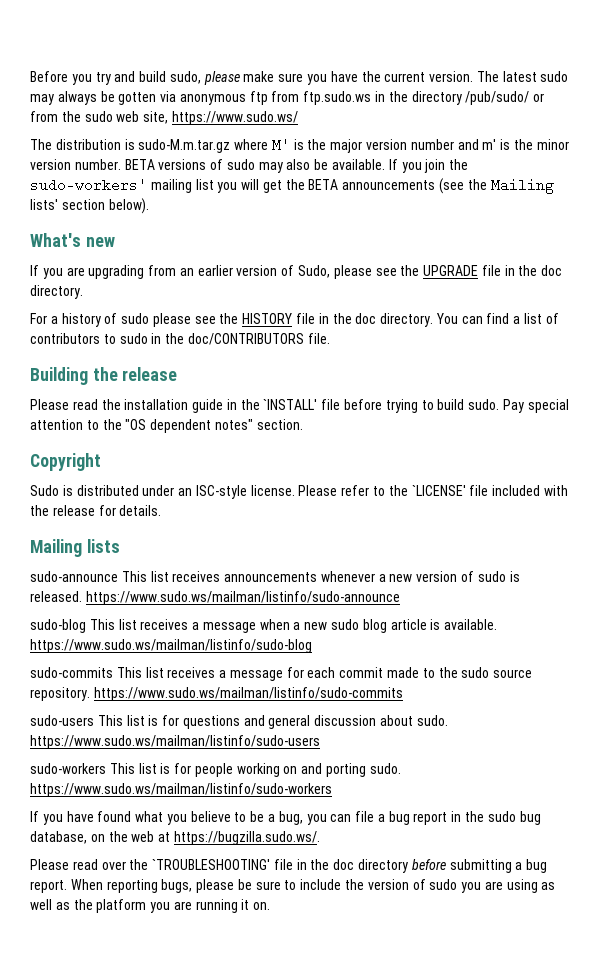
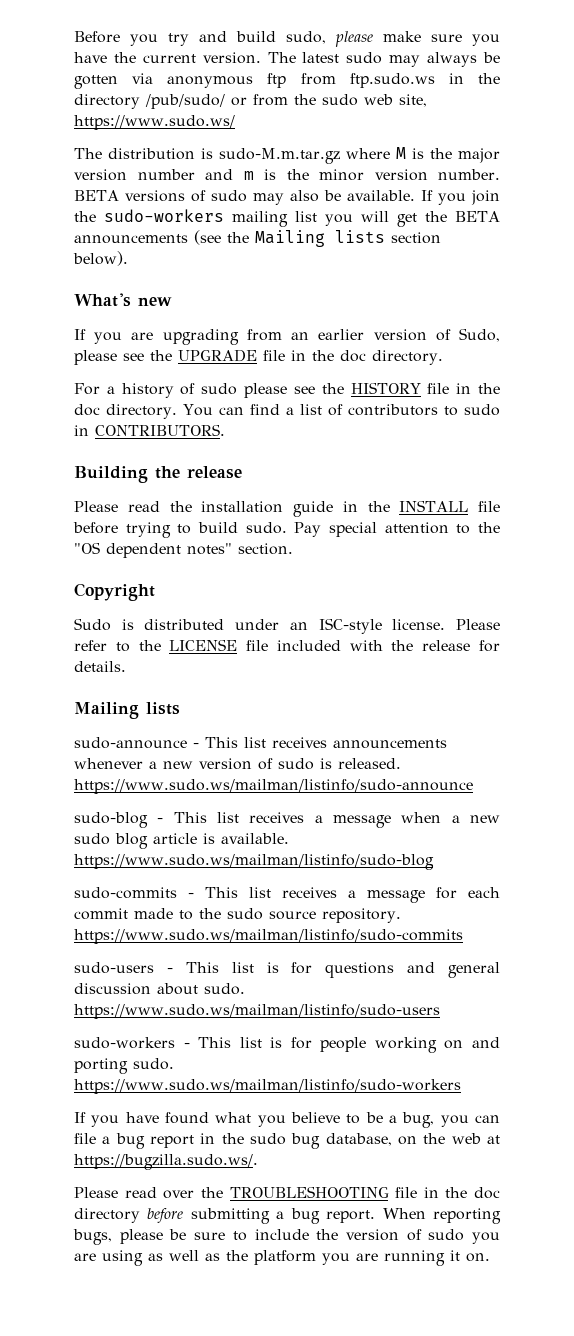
- The distribution is sudo-M.m.tar.gz where M' is the major version number and m' is the minor version number.
+ The distribution is sudo-M.m.tar.gz where M is the major version number and m is the minor version number.
- If you join the sudo-workers' mailing list you will get the BETA announcements (see the Mailing lists' section below).
+ If you join the sudo-workers mailing list you will get the BETA announcements (see the Mailing lists section below).
- You can find a list of contributors to sudo in the doc/CONTRIBUTORS file.
+ You can find a list of contributors to sudo in CONTRIBUTORS.
- Please read the installation guide in the `INSTALL' file before trying to build sudo.
+ Please read the installation guide in the INSTALL file before trying to build sudo.
- Please refer to the `LICENSE' file included with the release for details.
+ Please refer to the LICENSE file included with the release for details.
- sudo-announce This list receives announcements whenever a new version of sudo is released. https://www.sudo.ws/mailman/listinfo/sudo-announce
+ sudo-announce - This list receives announcements whenever a new version of sudo is released. https://www.sudo.ws/mailman/listinfo/sudo-announce
- sudo-blog This list receives a message when a new sudo blog article is available. https://www.sudo.ws/mailman/listinfo/sudo-blog
+ sudo-blog - This list receives a message when a new sudo blog article is available. https://www.sudo.ws/mailman/listinfo/sudo-blog
- sudo-commits This list receives a message for each commit made to the sudo source repository. https://www.sudo.ws/mailman/listinfo/sudo-commits
+ sudo-commits - This list receives a message for each commit made to the sudo source repository. https://www.sudo.ws/mailman/listinfo/sudo-commits
- sudo-users This list is for questions and general discussion about sudo. https://www.sudo.ws/mailman/listinfo/sudo-users
+ sudo-users - This list is for questions and general discussion about sudo. https://www.sudo.ws/mailman/listinfo/sudo-users
- sudo-workers This list is for people working on and porting sudo. https://www.sudo.ws/mailman/listinfo/sudo-workers
+ sudo-workers - This list is for people working on and porting sudo. https://www.sudo.ws/mailman/listinfo/sudo-workers
- Please read over the `TROUBLESHOOTING' file in the doc directory before submitting a bug report.
+ Please read over the TROUBLESHOOTING file in the doc directory before submitting a bug report.

